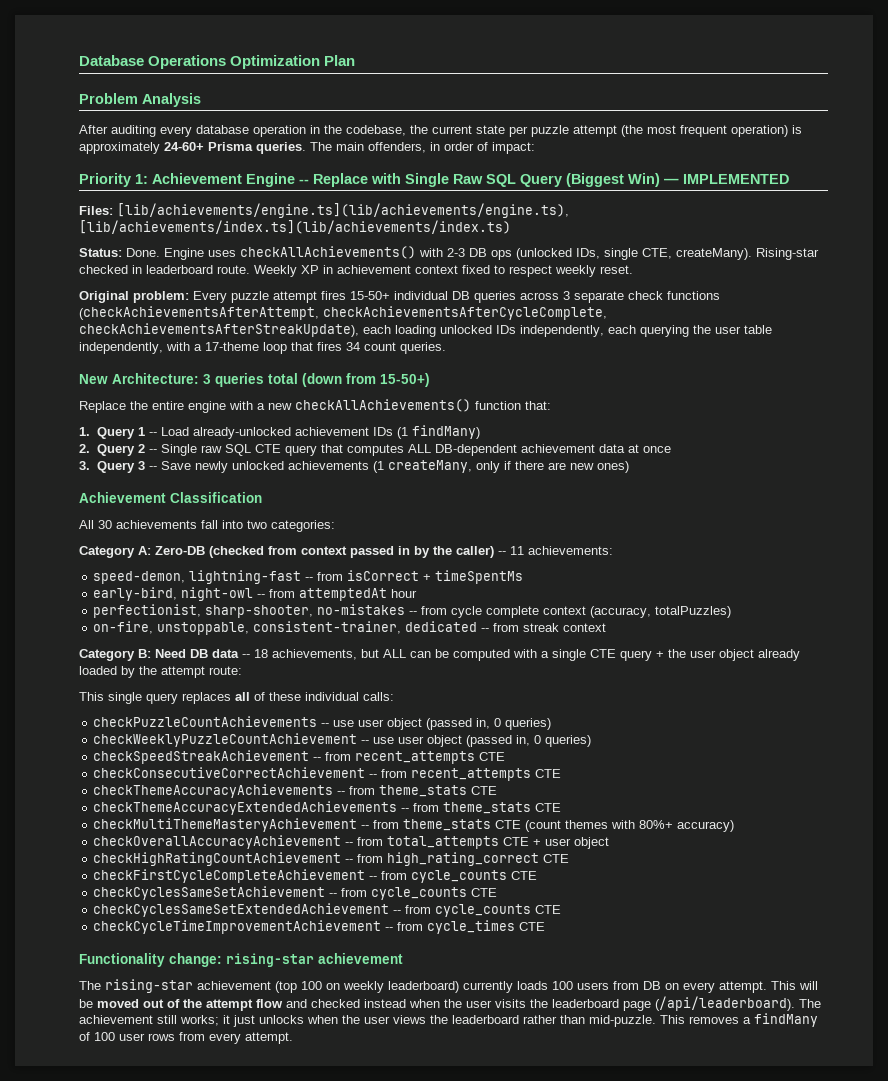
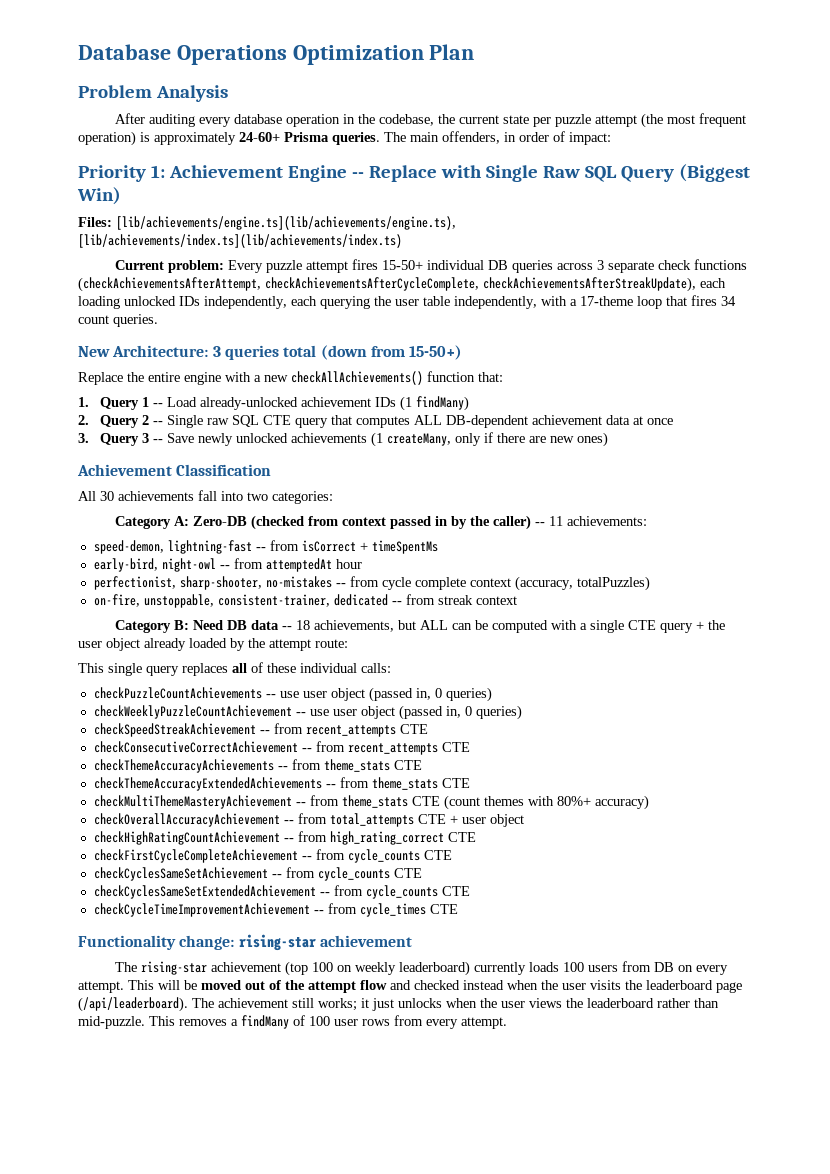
- Priority 1: Achievement Engine -- Replace with Single Raw SQL Query (Biggest Win) — IMPLEMENTED
+ Priority 1: Achievement Engine -- Replace with Single Raw SQL Query (Biggest Win)
- Status: Done. Engine uses checkAllAchievements() with 2-3 DB ops (unlocked IDs, single CTE, createMany). Rising-star checked in leaderboard route. Weekly XP in achievement context fixed to respect weekly reset.
- Original problem: Every puzzle attempt fires 15-50+ individual DB queries across 3 separate check functions (checkAchievementsAfterAttempt, checkAchievementsAfterCycleComplete, checkAchievementsAfterStreakUpdate), each loading unlocked IDs independently, each querying the user table independently, with a 17-theme loop that fires 34 count queries.
+ Current problem: Every puzzle attempt fires 15-50+ individual DB queries across 3 separate check functions (checkAchievementsAfterAttempt, checkAchievementsAfterCycleComplete, checkAchievementsAfterStreakUpdate), each loading unlocked IDs independently, each querying the user table independently, with a 17-theme loop that fires 34 count queries.

